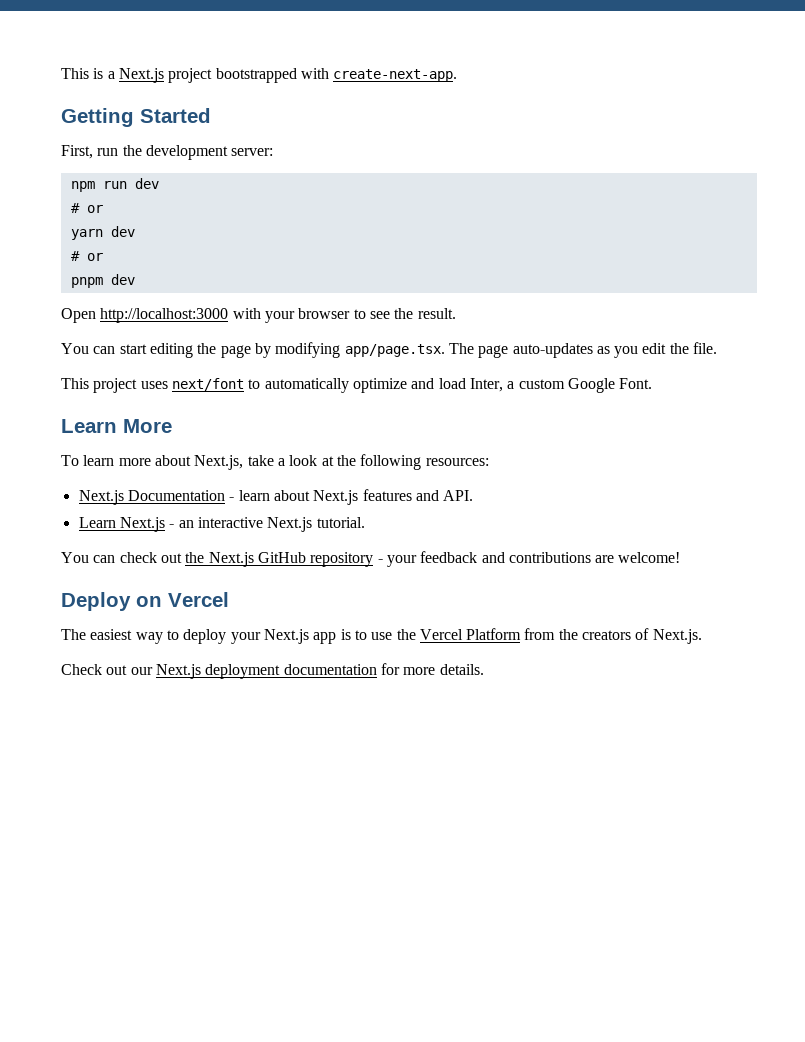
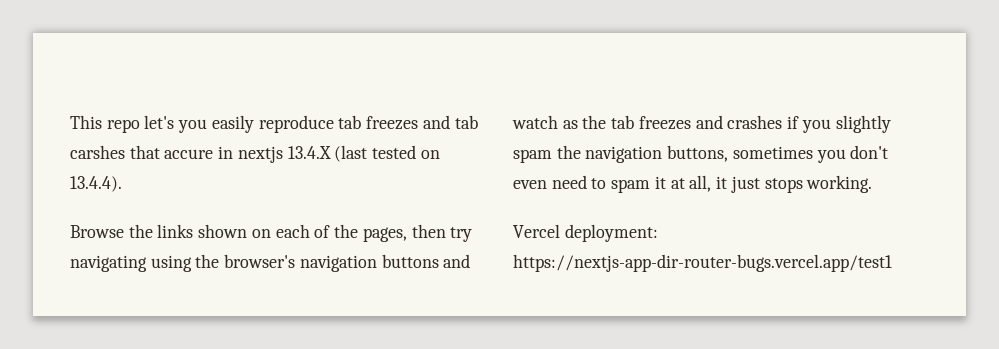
- This is a Next.js project bootstrapped with create-next-app.
- Getting Started
- First, run the development server:
- npm run dev
- # or
- yarn dev
- # or
- pnpm dev
- Open http://localhost:3000 with your browser to see the result.
- You can start editing the page by modifying app/page.tsx. The page auto-updates as you edit the file.
- This project uses next/font to automatically optimize and load Inter, a custom Google Font.
- Learn More
- To learn more about Next.js, take a look at the following resources:
- Next.js Documentation - learn about Next.js features and API.
- Learn Next.js - an interactive Next.js tutorial.
- You can check out the Next.js GitHub repository - your feedback and contributions are welcome!
- Deploy on Vercel
- The easiest way to deploy your Next.js app is to use the Vercel Platform from the creators of Next.js.
- Check out our Next.js deployment documentation for more details.
+ This repo let's you easily reproduce tab freezes and tab carshes that accure in nextjs 13.4.X (last tested on 13.4.4).
+ Browse the links shown on each of the pages, then try navigating using the browser's navigation buttons and watch as the tab freezes and crashes if you slightly spam the navigation buttons, sometimes you don't even need to spam it at all, it just stops working.
+ Vercel deployment: https://nextjs-app-dir-router-bugs.vercel.app/test1

